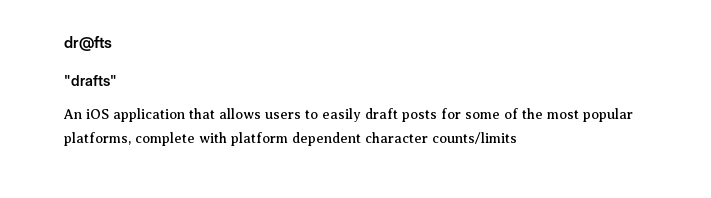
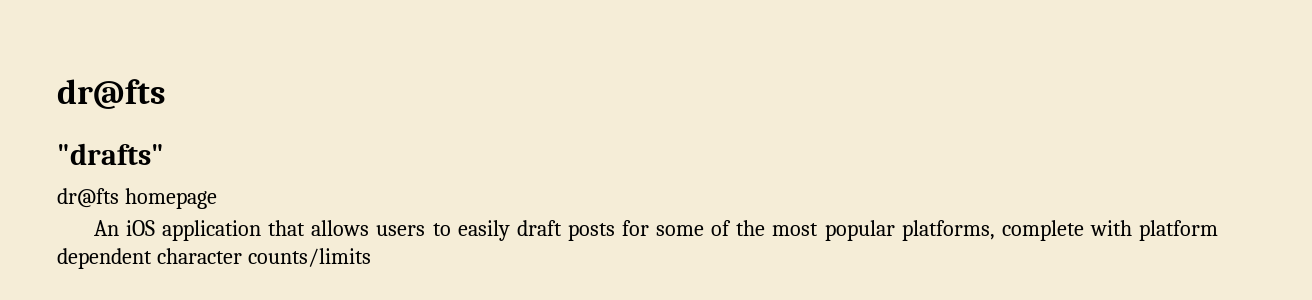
+ dr@fts homepage

